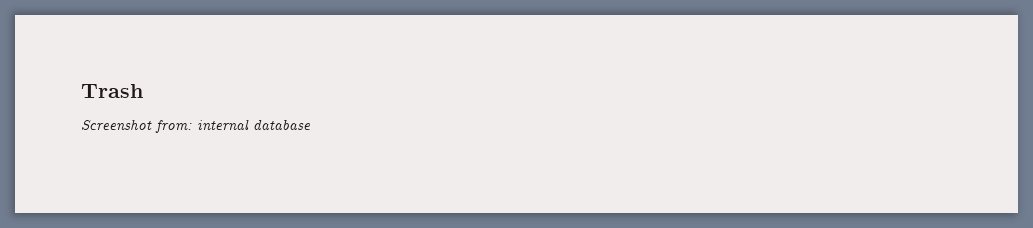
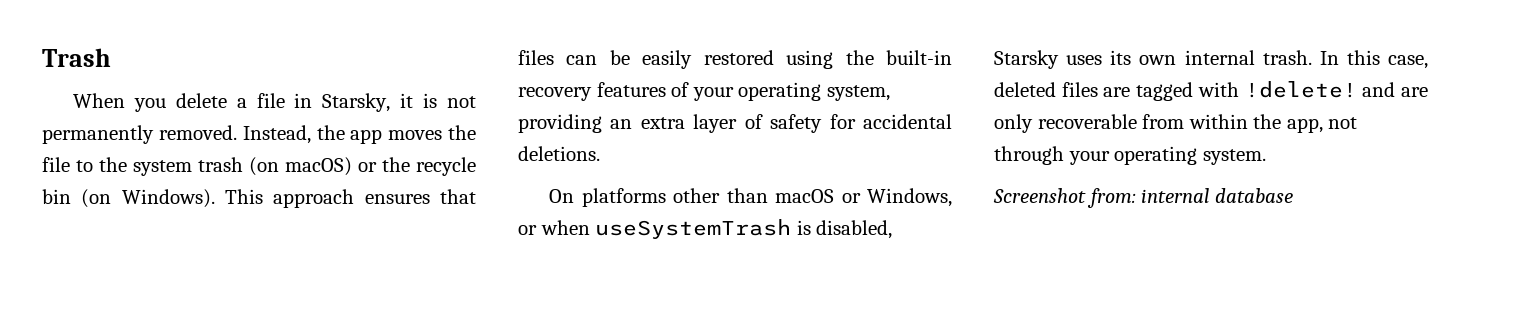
+ When you delete a file in Starsky, it is not permanently removed. Instead, the app moves the file to the system trash (on macOS) or the recycle bin (on Windows). This approach ensures that files can be easily restored using the built-in recovery features of your operating system, providing an extra layer of safety for accidental deletions.
+ On platforms other than macOS or Windows, or when useSystemTrash is disabled, Starsky uses its own internal trash. In this case, deleted files are tagged with !delete! and are only recoverable from within the app, not through your operating system.

